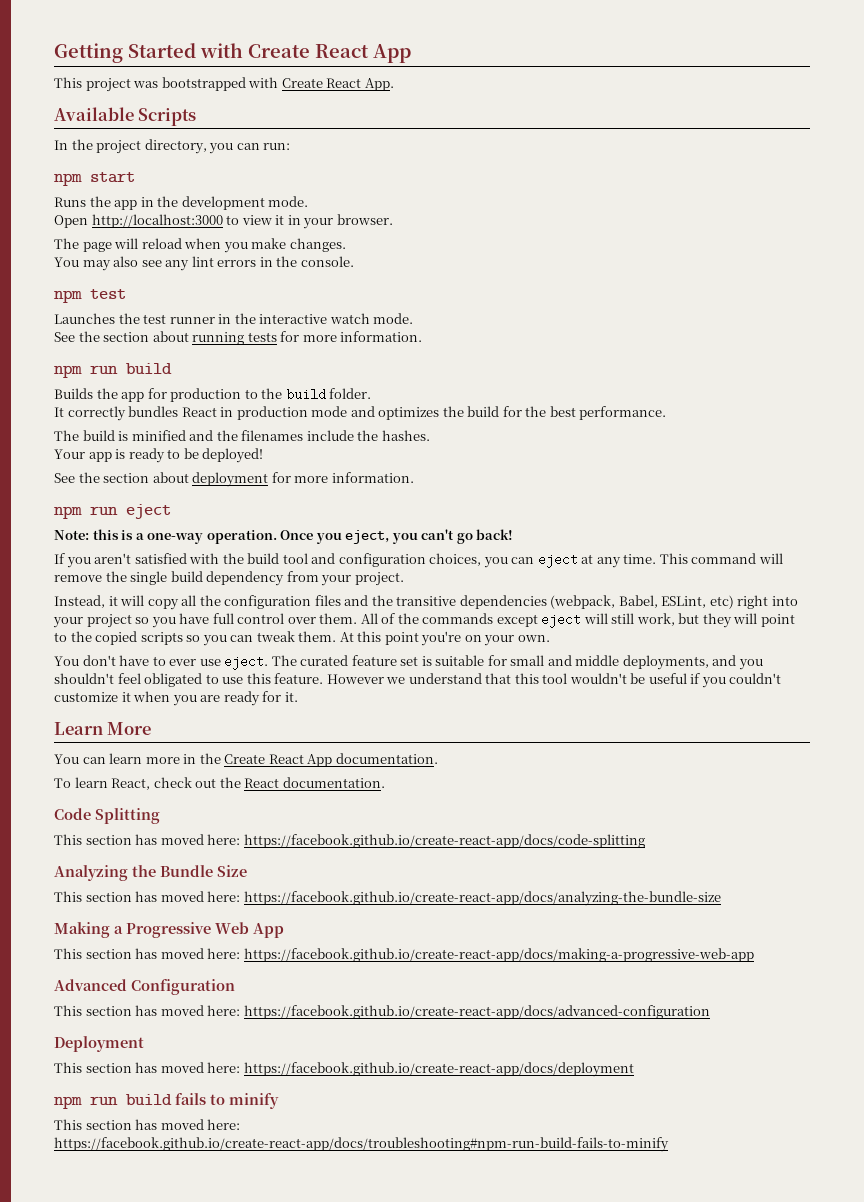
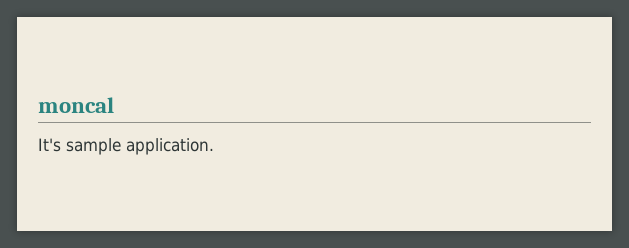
- Getting Started with Create React App
- This project was bootstrapped with Create React App.
- Available Scripts
- In the project directory, you can run:
- npm start
- Runs the app in the development mode.
- Open http://localhost:3000 to view it in your browser.
- The page will reload when you make changes.
- You may also see any lint errors in the console.
- npm test
- Launches the test runner in the interactive watch mode.
- See the section about running tests for more information.
- npm run build
- Builds the app for production to the build folder.
- It correctly bundles React in production mode and optimizes the build for the best performance.
- The build is minified and the filenames include the hashes.
- Your app is ready to be deployed!
- See the section about deployment for more information.
- npm run eject
- Note: this is a one-way operation. Once you eject, you can't go back!
- If you aren't satisfied with the build tool and configuration choices, you can eject at any time. This command will remove the single build dependency from your project.
- Instead, it will copy all the configuration files and the transitive dependencies (webpack, Babel, ESLint, etc) right into your project so you have full control over them. All of the commands except eject will still work, but they will point to the copied scripts so you can tweak them. At this point you're on your own.
- You don't have to ever use eject. The curated feature set is suitable for small and middle deployments, and you shouldn't feel obligated to use this feature. However we understand that this tool wouldn't be useful if you couldn't customize it when you are ready for it.
- Learn More
- You can learn more in the Create React App documentation.
- To learn React, check out the React documentation.
- Code Splitting
- This section has moved here: https://facebook.github.io/create-react-app/docs/code-splitting
- Analyzing the Bundle Size
- This section has moved here: https://facebook.github.io/create-react-app/docs/analyzing-the-bundle-size
- Making a Progressive Web App
- This section has moved here: https://facebook.github.io/create-react-app/docs/making-a-progressive-web-app
- Advanced Configuration
- This section has moved here: https://facebook.github.io/create-react-app/docs/advanced-configuration
- Deployment
- This section has moved here: https://facebook.github.io/create-react-app/docs/deployment
- npm run build fails to minify
- This section has moved here: https://facebook.github.io/create-react-app/docs/troubleshooting#npm-run-build-fails-to-minify
+ moncal
+ It's sample application.

